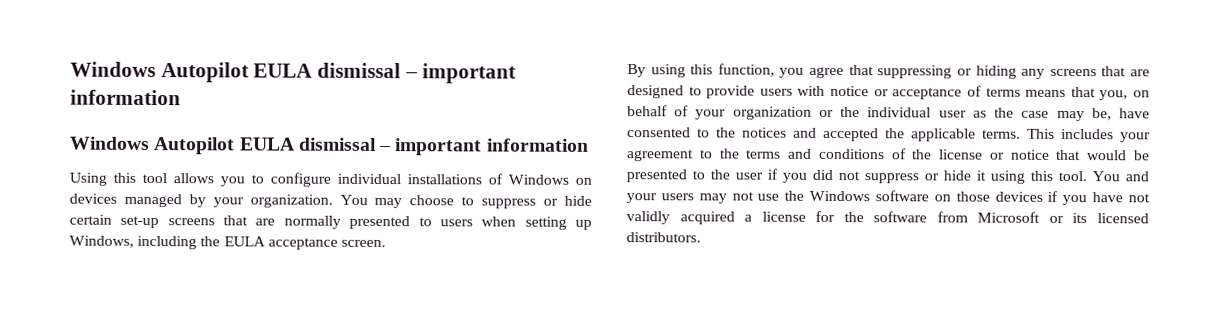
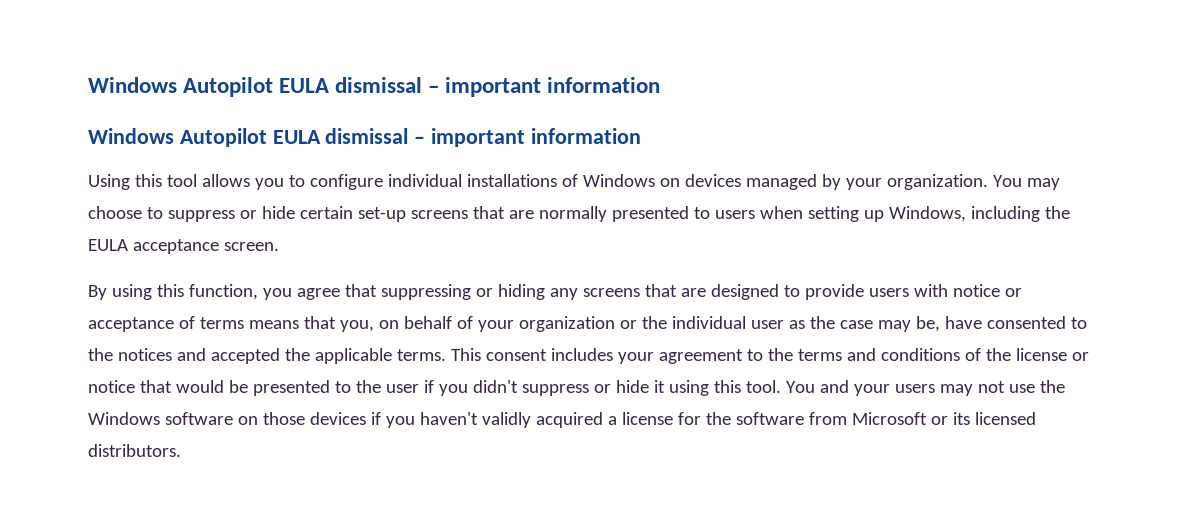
- This includes your agreement to the terms and conditions of the license or notice that would be presented to the user if you did not suppress or hide it using this tool.
+ This consent includes your agreement to the terms and conditions of the license or notice that would be presented to the user if you didn't suppress or hide it using this tool.
- You and your users may not use the Windows software on those devices if you have not validly acquired a license for the software from Microsoft or its licensed distributors.
+ You and your users may not use the Windows software on those devices if you haven't validly acquired a license for the software from Microsoft or its licensed distributors.

